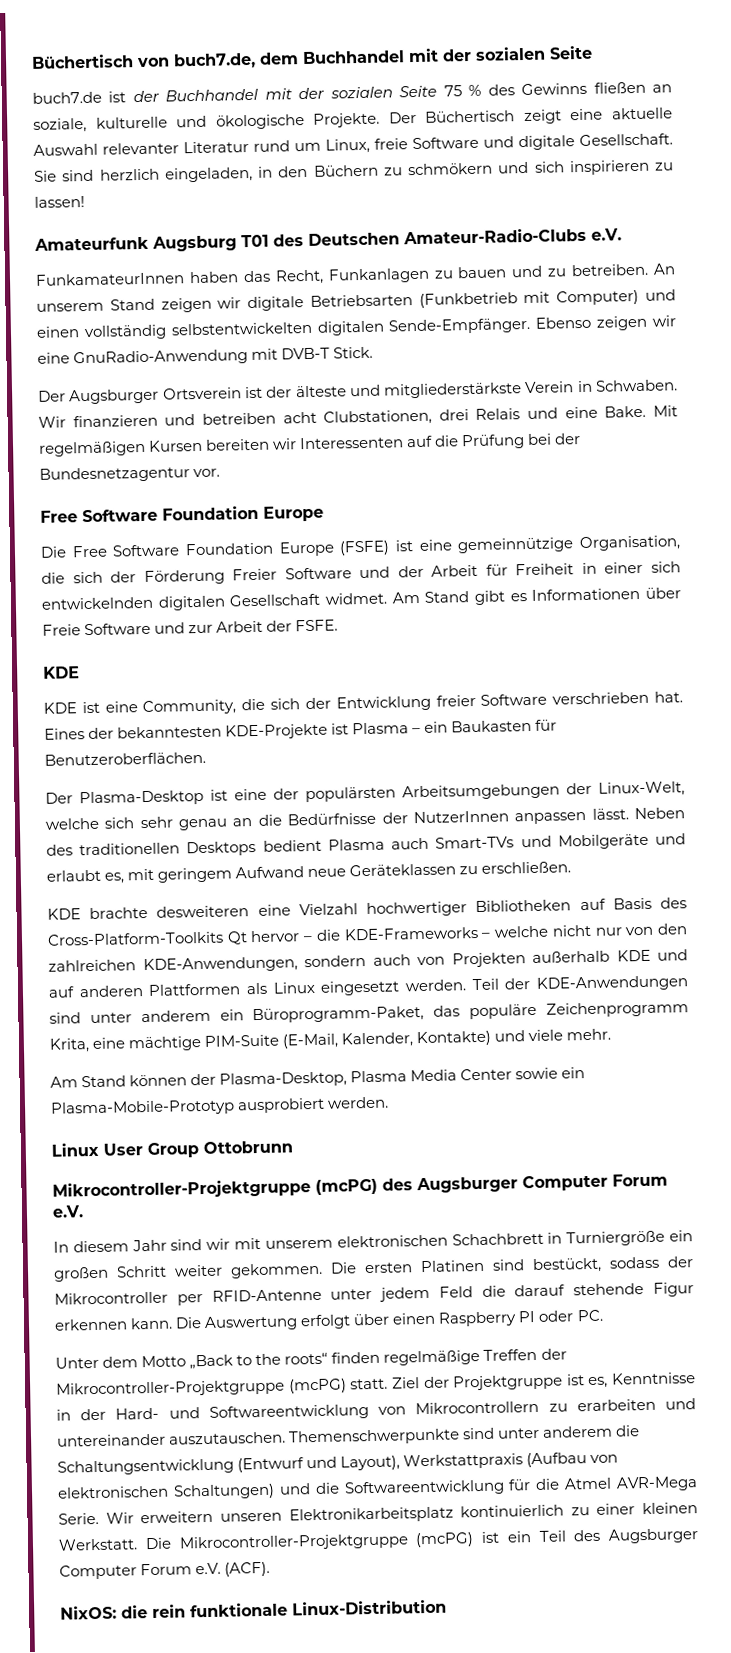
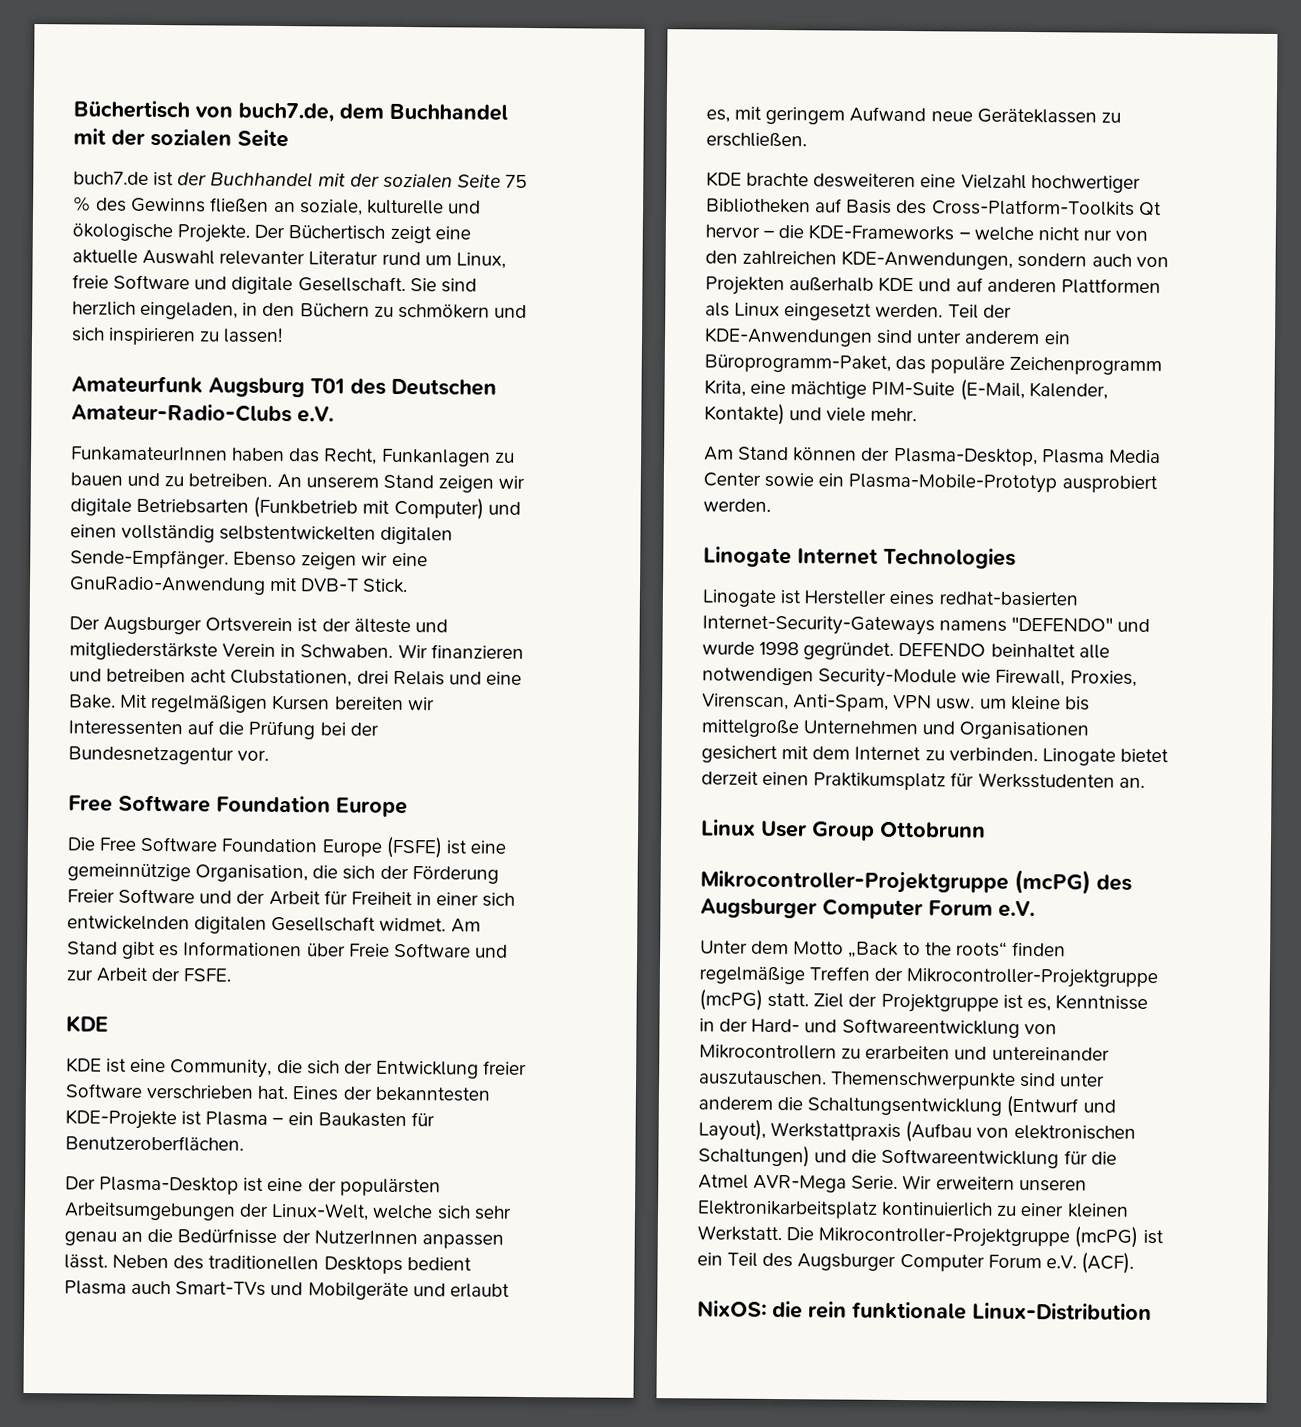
+ Linogate Internet Technologies
+ Linogate ist Hersteller eines redhat-basierten Internet-Security-Gateways namens "DEFENDO" und wurde 1998 gegründet. DEFENDO beinhaltet alle notwendigen Security-Module wie Firewall, Proxies, Virenscan, Anti-Spam, VPN usw. um kleine bis mittelgroße Unternehmen und Organisationen gesichert mit dem Internet zu verbinden. Linogate bietet derzeit einen Praktikumsplatz für Werksstudenten an.
- In diesem Jahr sind wir mit unserem elektronischen Schachbrett in Turniergröße ein großen Schritt weiter gekommen. Die ersten Platinen sind bestückt, sodass der Mikrocontroller per RFID-Antenne unter jedem Feld die darauf stehende Figur erkennen kann. Die Auswertung erfolgt über einen Raspberry PI oder PC.

